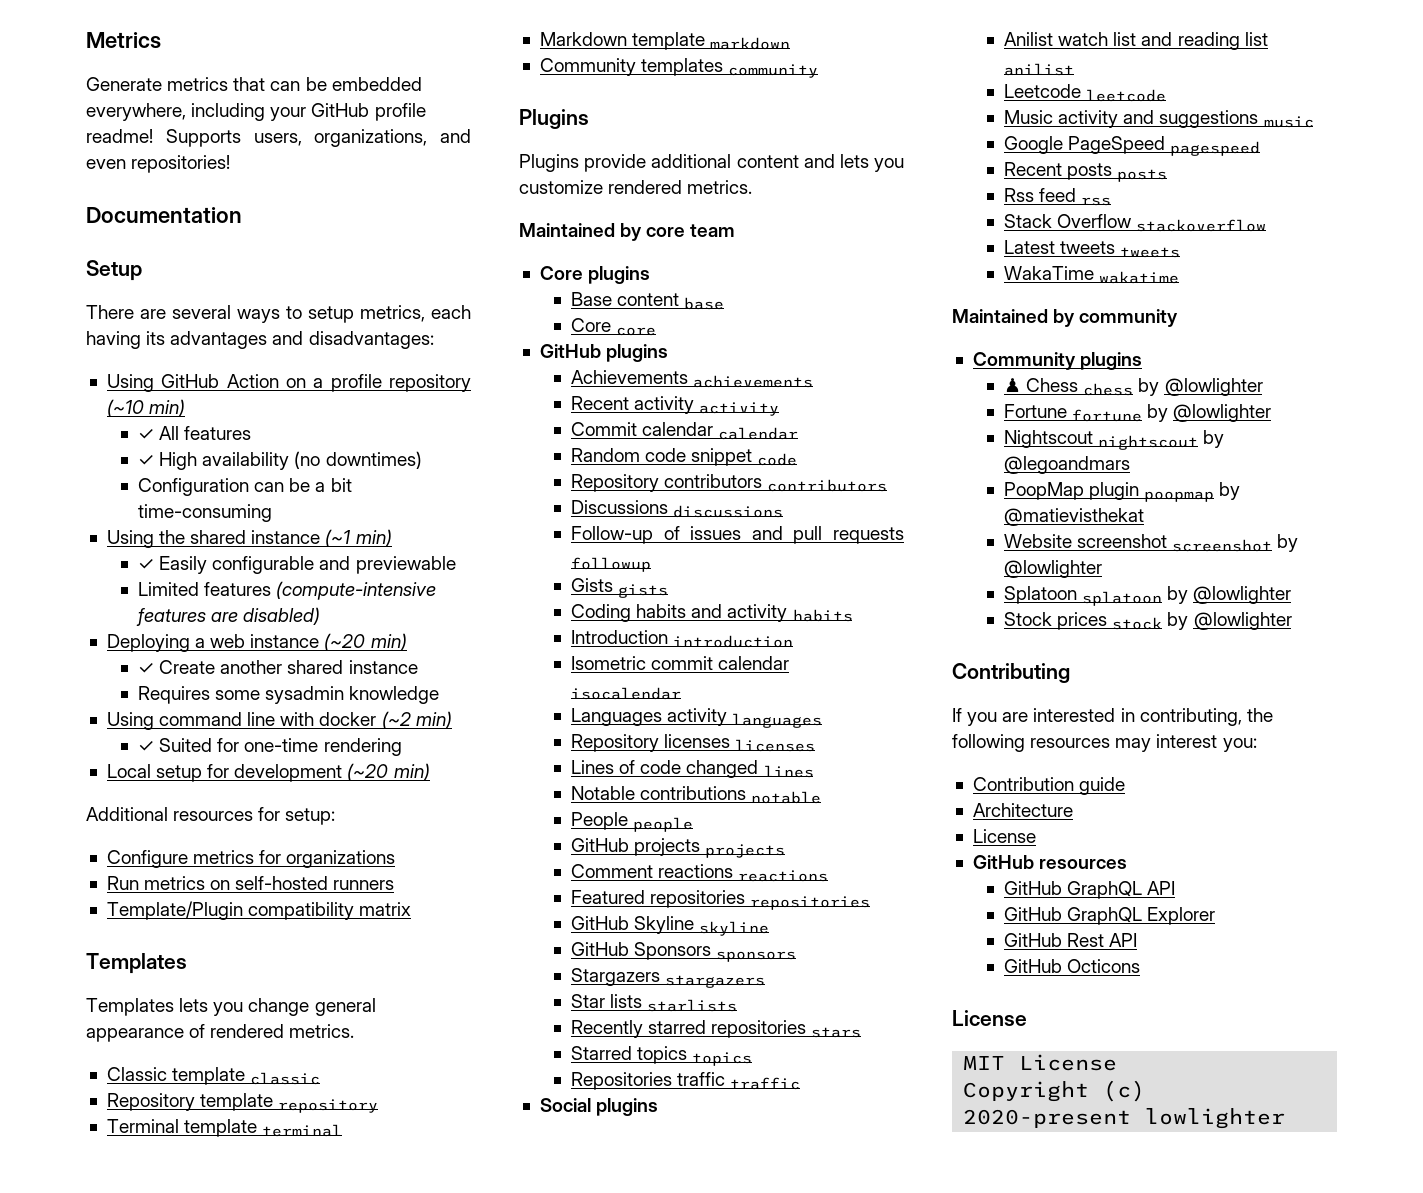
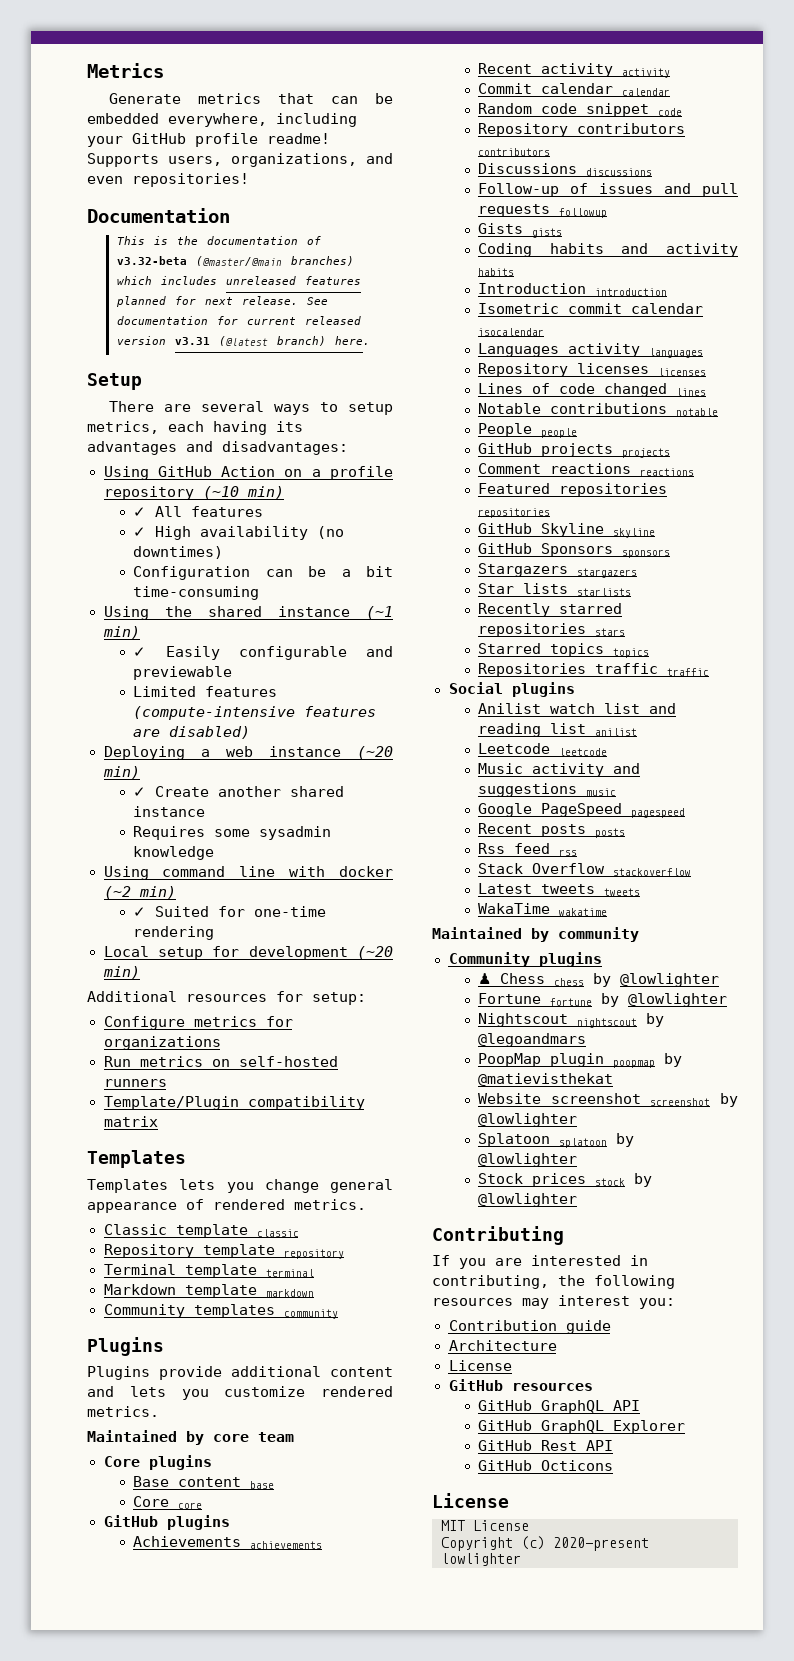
+ This is the documentation of v3.32-beta (@master/@main branches) which includes unreleased features planned for next release. See documentation for current released version v3.31 (@latest branch) here.

